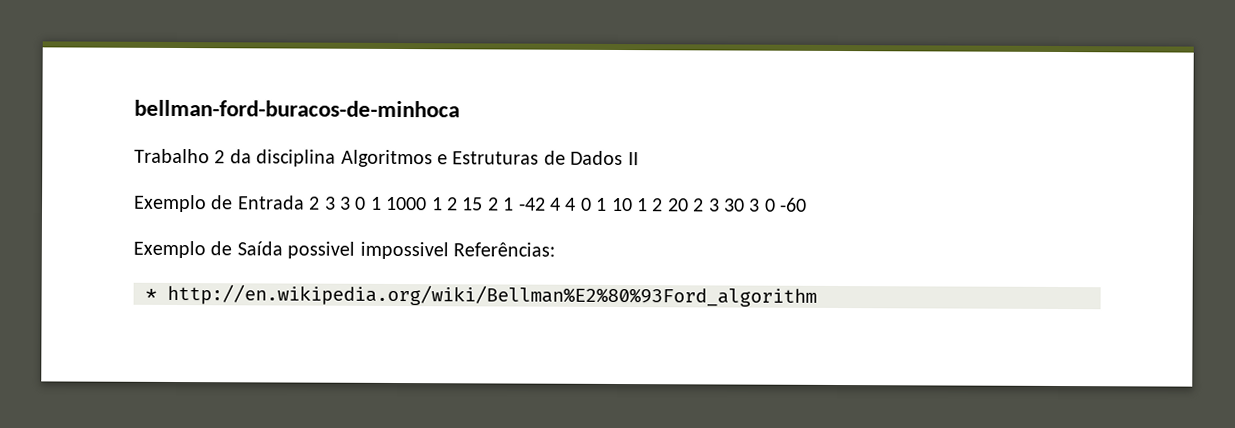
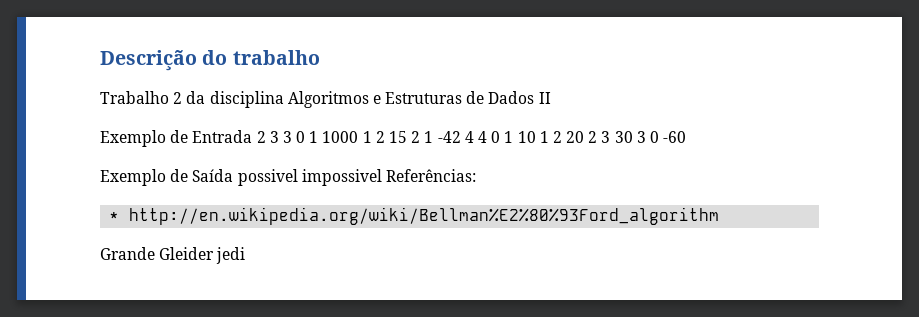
- bellman-ford-buracos-de-minhoca
+ Descrição do trabalho
+ Grande Gleider jedi

